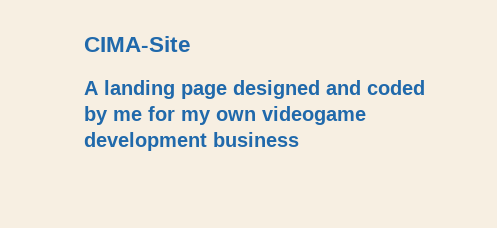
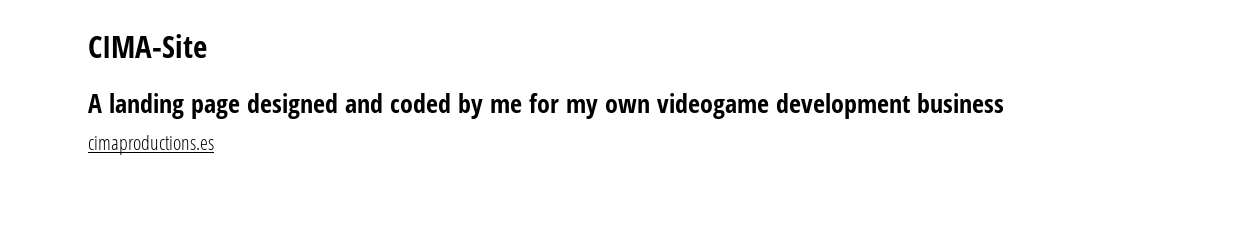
+ cimaproductions.es

